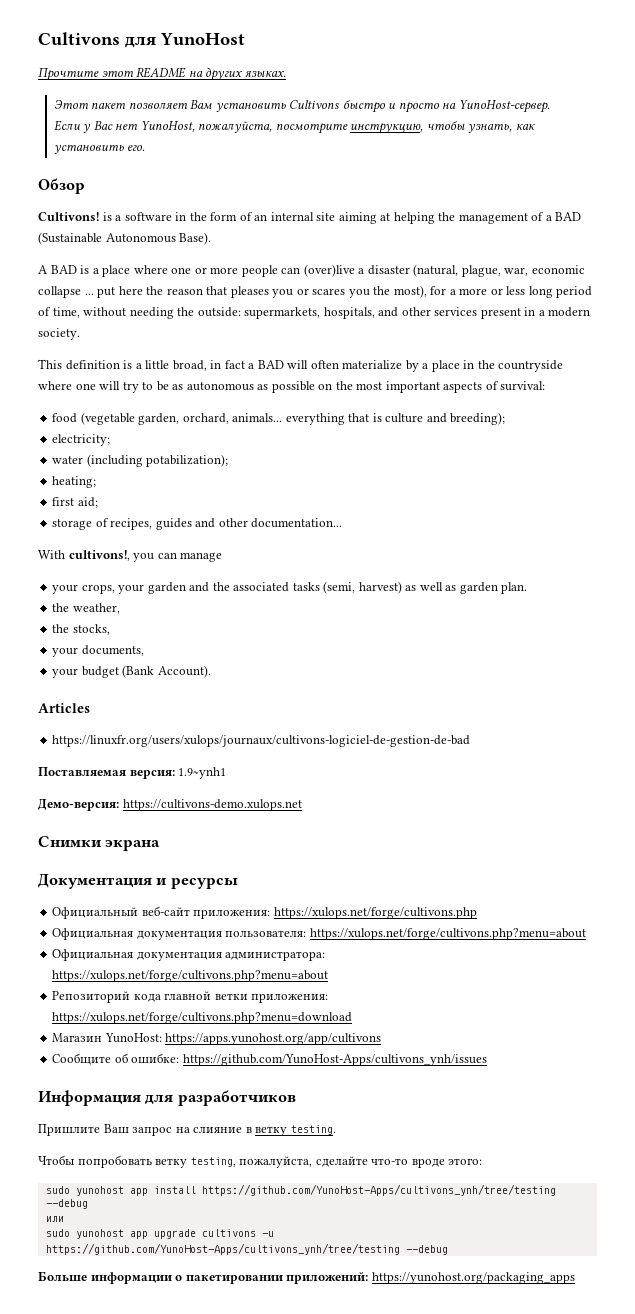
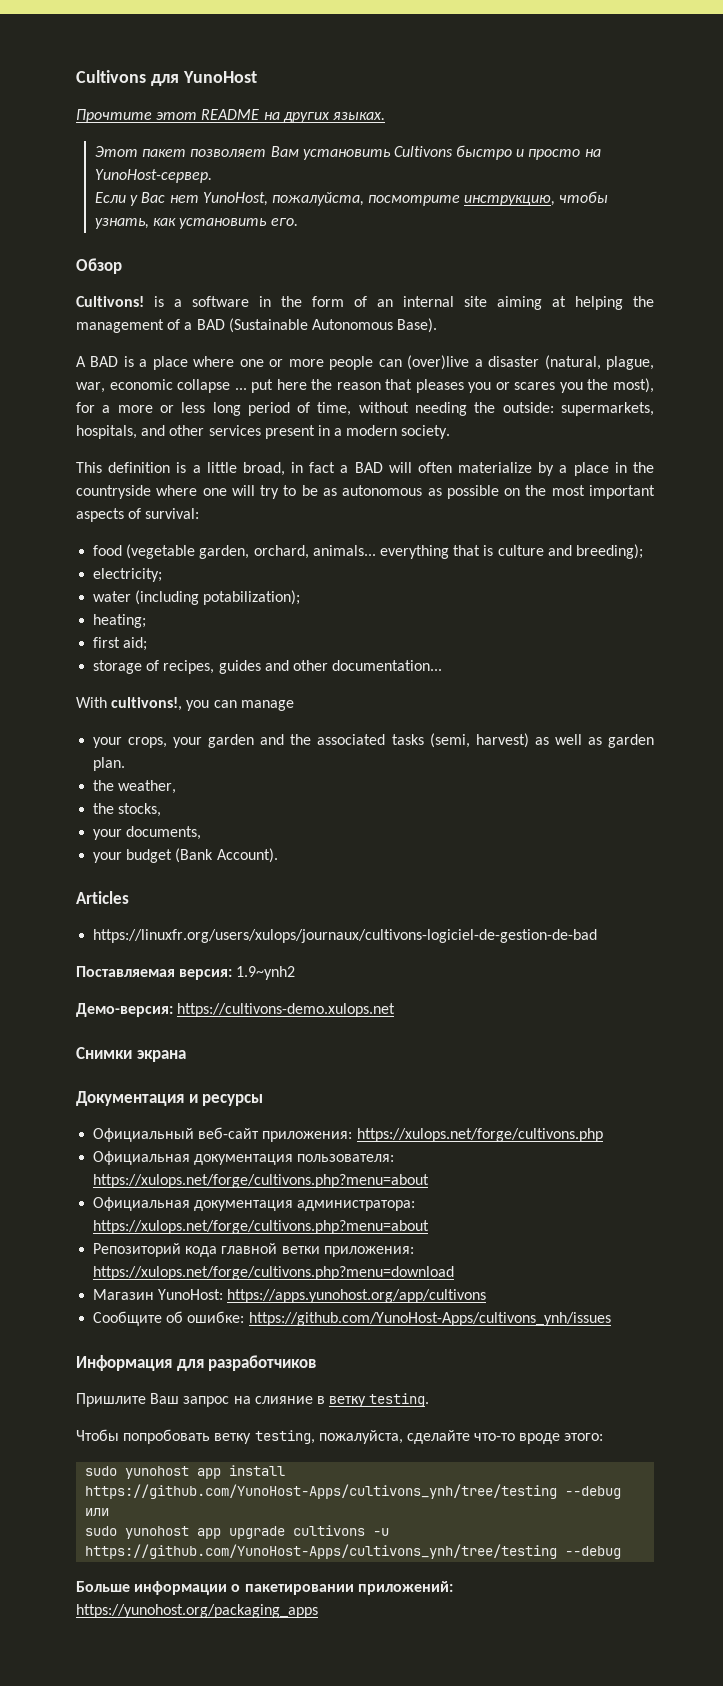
- Поставляемая версия: 1.9~ynh1
+ Поставляемая версия: 1.9~ynh2

